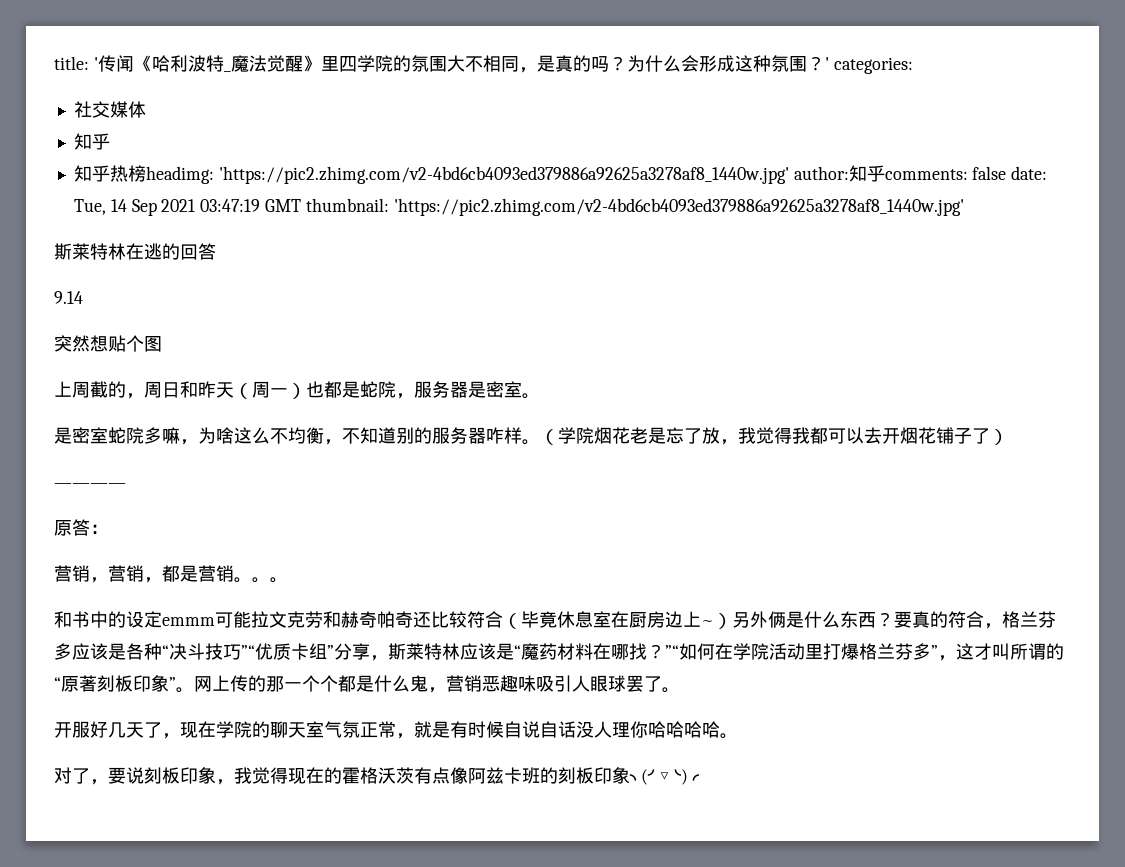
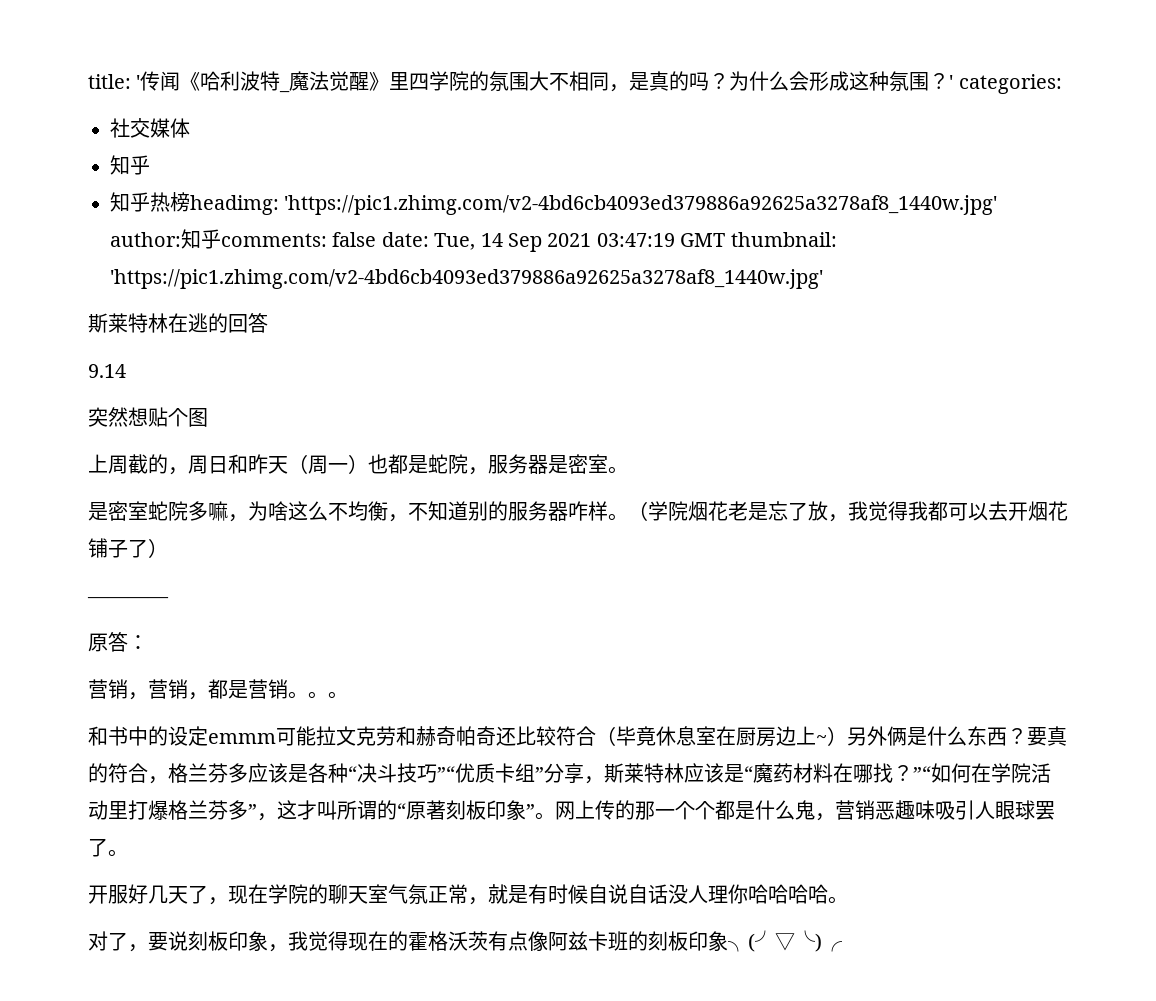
- 知乎热榜headimg: 'https://pic2.zhimg.com/v2-4bd6cb4093ed379886a92625a3278af8_1440w.jpg' author:知乎comments: false date: Tue, 14 Sep 2021 03:47:19 GMT thumbnail: 'https://pic2.zhimg.com/v2-4bd6cb4093ed379886a92625a3278af8_1440w.jpg'
+ 知乎热榜headimg: 'https://pic1.zhimg.com/v2-4bd6cb4093ed379886a92625a3278af8_1440w.jpg' author:知乎comments: false date: Tue, 14 Sep 2021 03:47:19 GMT thumbnail: 'https://pic1.zhimg.com/v2-4bd6cb4093ed379886a92625a3278af8_1440w.jpg'

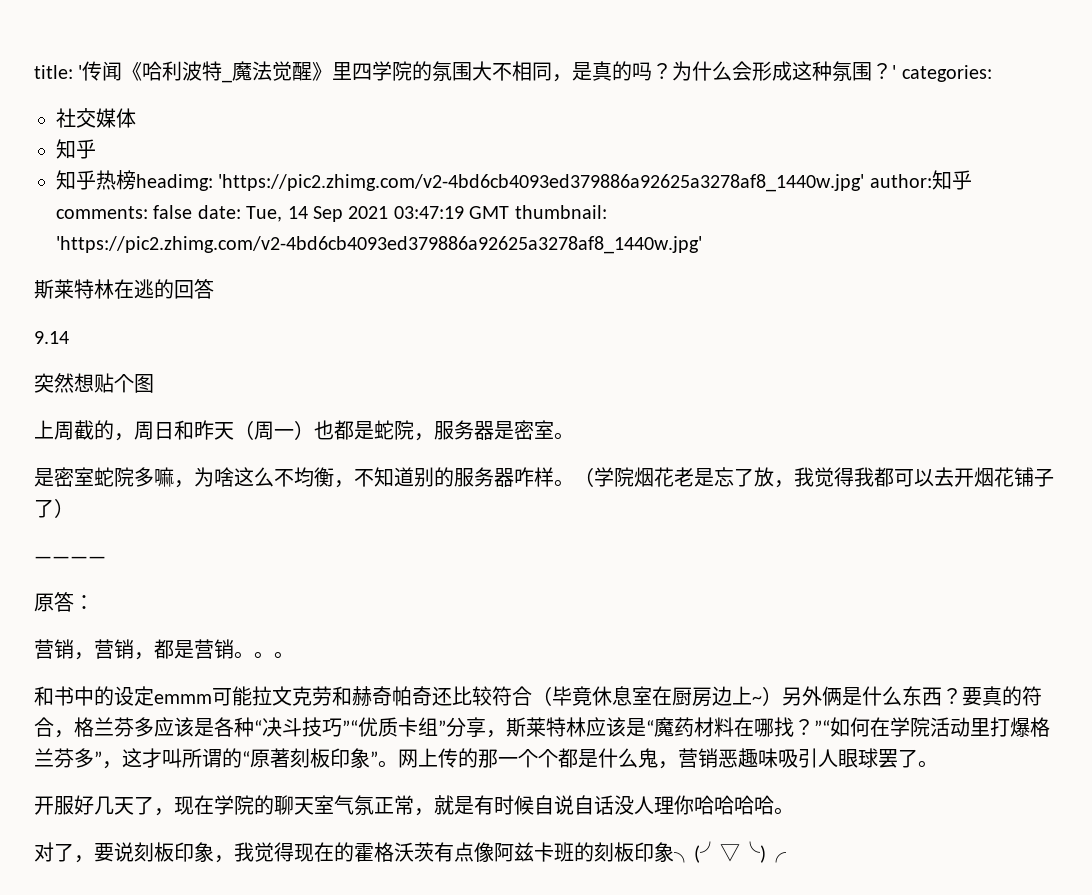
- 知乎热榜headimg: 'https://pic1.zhimg.com/v2-4bd6cb4093ed379886a92625a3278af8_1440w.jpg' author:知乎comments: false date: Tue, 14 Sep 2021 03:47:19 GMT thumbnail: 'https://pic1.zhimg.com/v2-4bd6cb4093ed379886a92625a3278af8_1440w.jpg'
+ 知乎热榜headimg: 'https://pic2.zhimg.com/v2-4bd6cb4093ed379886a92625a3278af8_1440w.jpg' author:知乎comments: false date: Tue, 14 Sep 2021 03:47:19 GMT thumbnail: 'https://pic2.zhimg.com/v2-4bd6cb4093ed379886a92625a3278af8_1440w.jpg'

